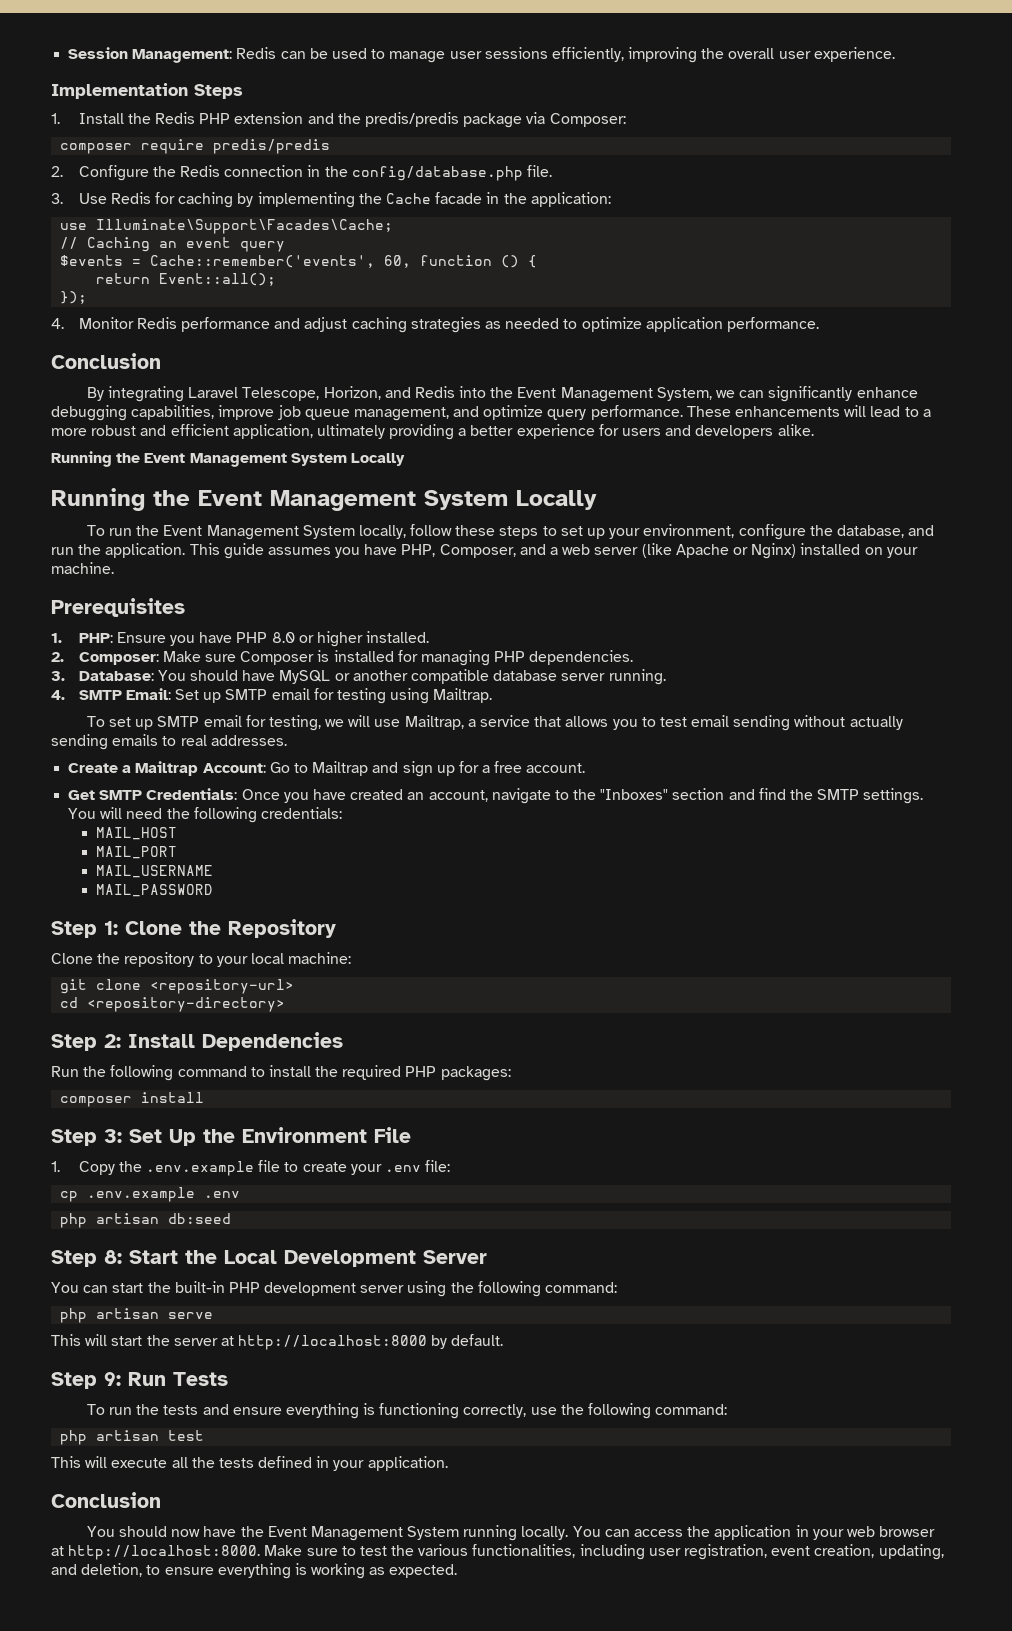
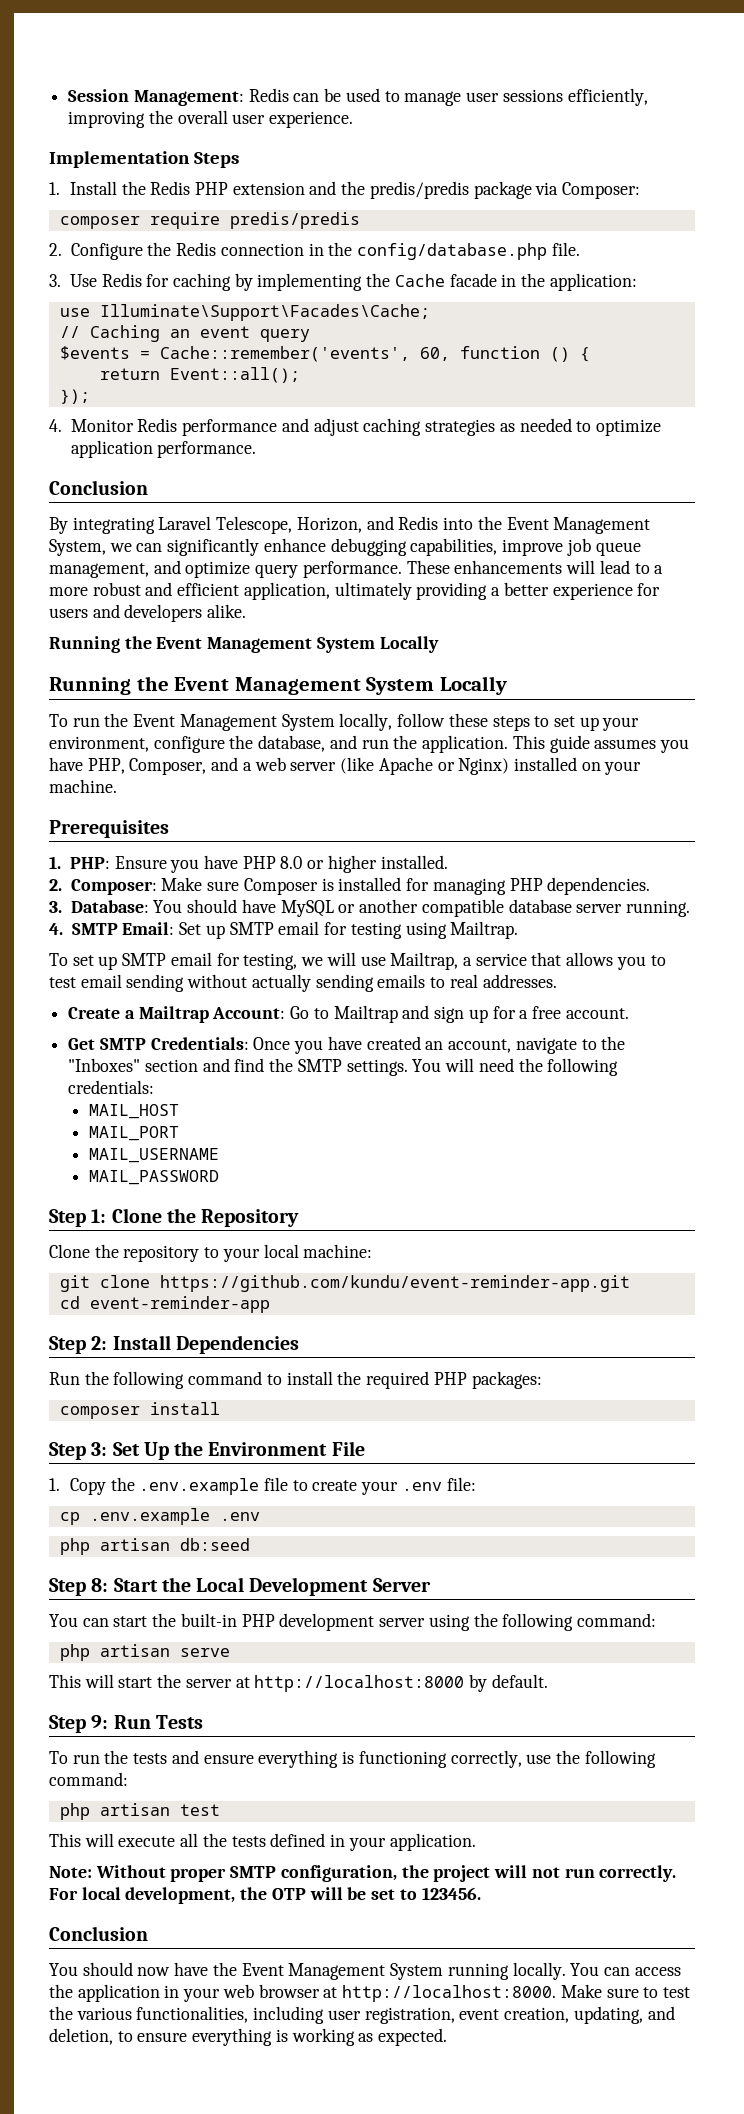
- git clone <repository-url>
+ git clone https://github.com/kundu/event-reminder-app.git
- cd <repository-directory>
+ cd event-reminder-app
+ Note: Without proper SMTP configuration, the project will not run correctly. For local development, the OTP will be set to 123456.

